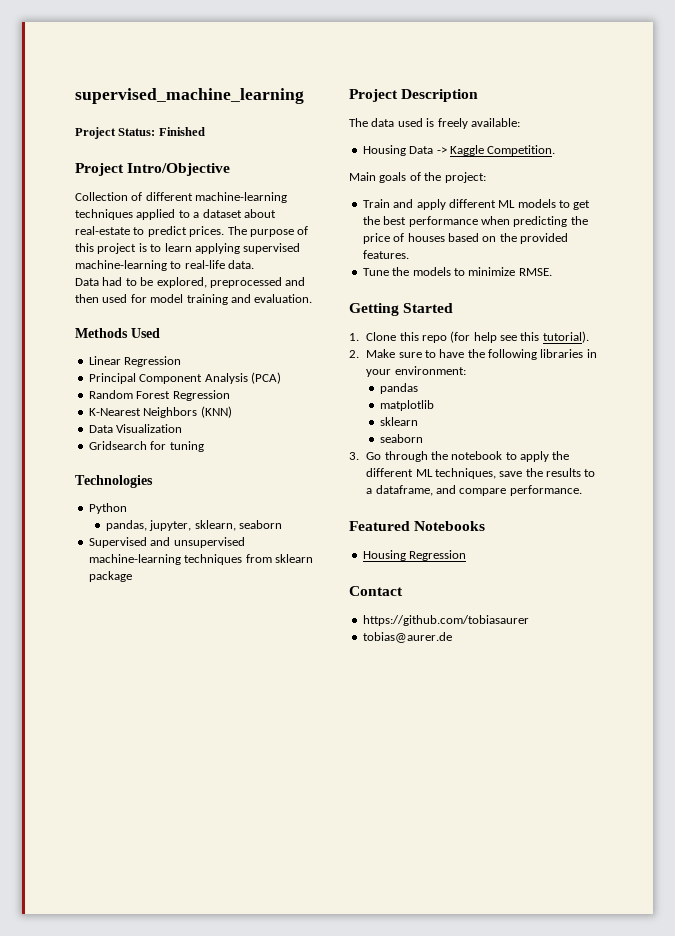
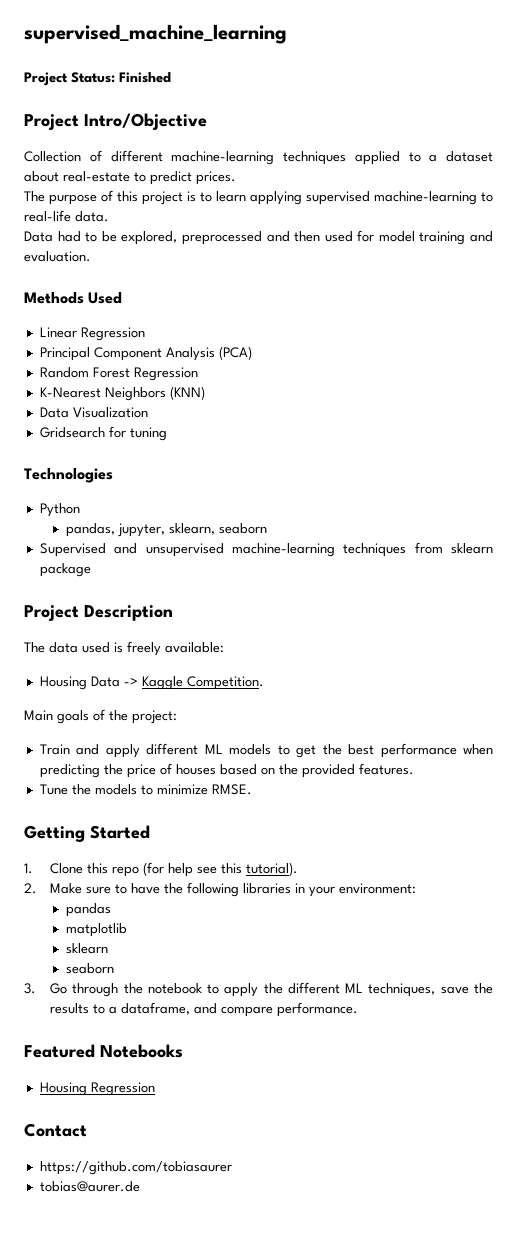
- Collection of different machine-learning techniques applied to a dataset about real-estate to predict prices. The purpose of this project is to learn applying supervised machine-learning to real-life data.
+ Collection of different machine-learning techniques applied to a dataset about real-estate to predict prices.
+ The purpose of this project is to learn applying supervised machine-learning to real-life data.

